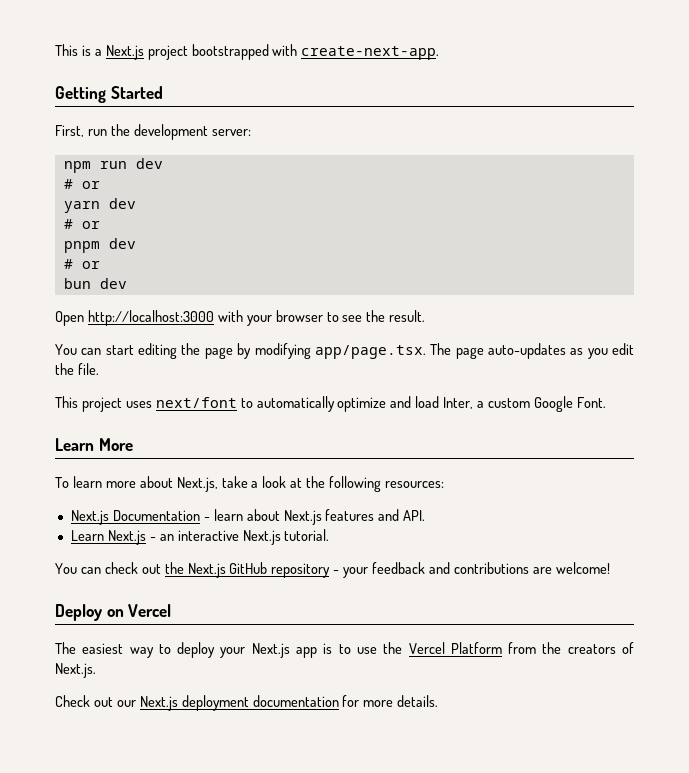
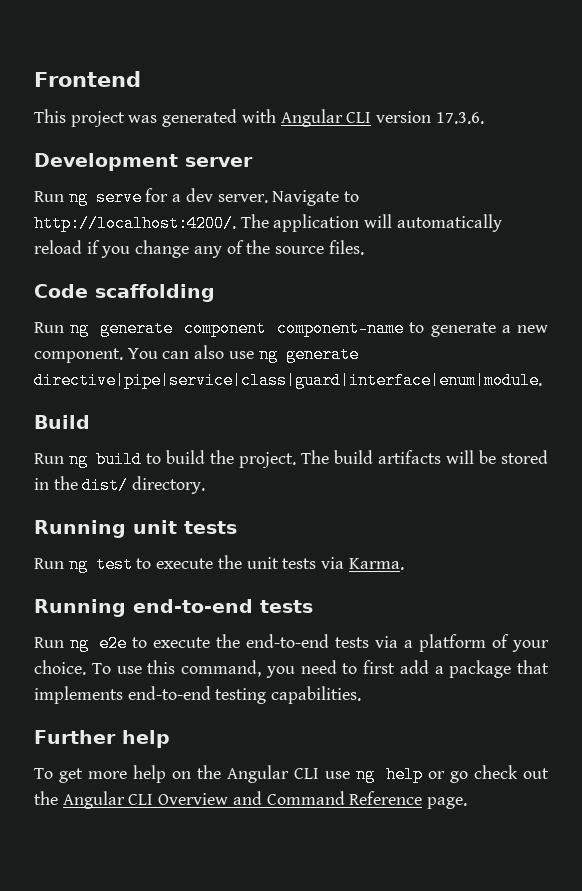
- This is a Next.js project bootstrapped with create-next-app.
- Getting Started
- First, run the development server:
- npm run dev
- # or
- yarn dev
- # or
- pnpm dev
- # or
- bun dev
- Open http://localhost:3000 with your browser to see the result.
- You can start editing the page by modifying app/page.tsx. The page auto-updates as you edit the file.
- This project uses next/font to automatically optimize and load Inter, a custom Google Font.
- Learn More
- To learn more about Next.js, take a look at the following resources:
- Next.js Documentation - learn about Next.js features and API.
- Learn Next.js - an interactive Next.js tutorial.
- You can check out the Next.js GitHub repository - your feedback and contributions are welcome!
- Deploy on Vercel
- The easiest way to deploy your Next.js app is to use the Vercel Platform from the creators of Next.js.
- Check out our Next.js deployment documentation for more details.
+ Frontend
+ This project was generated with Angular CLI version 17.3.6.
+ Development server
+ Run ng serve for a dev server. Navigate to http://localhost:4200/. The application will automatically reload if you change any of the source files.
+ Code scaffolding
+ Run ng generate component component-name to generate a new component. You can also use ng generate directive|pipe|service|class|guard|interface|enum|module.
+ Build
+ Run ng build to build the project. The build artifacts will be stored in the dist/ directory.
+ Running unit tests
+ Run ng test to execute the unit tests via Karma.
+ Running end-to-end tests
+ Run ng e2e to execute the end-to-end tests via a platform of your choice. To use this command, you need to first add a package that implements end-to-end testing capabilities.
+ Further help
+ To get more help on the Angular CLI use ng help or go check out the Angular CLI Overview and Command Reference page.

